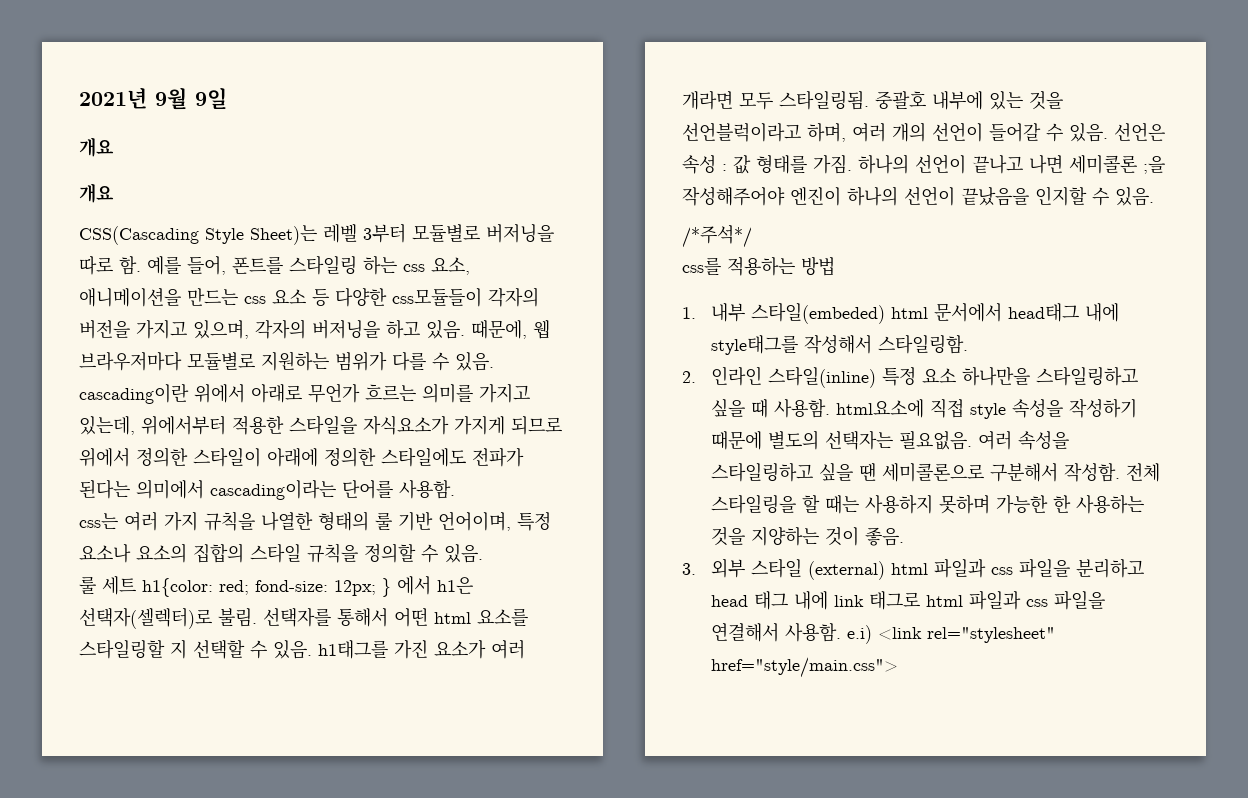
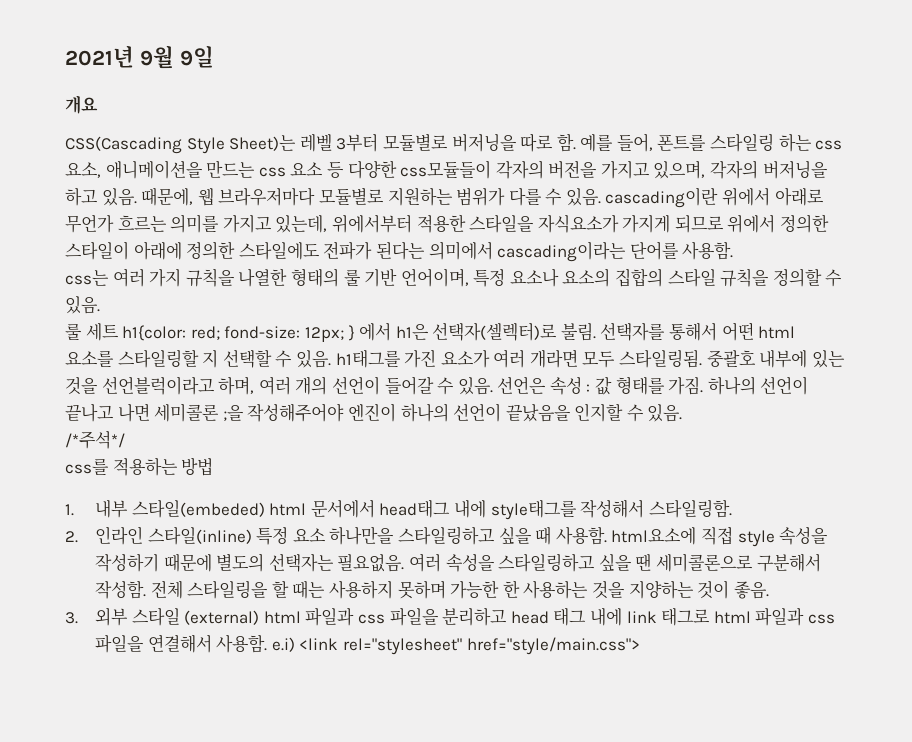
  2021년 9월 9일
- 개요

